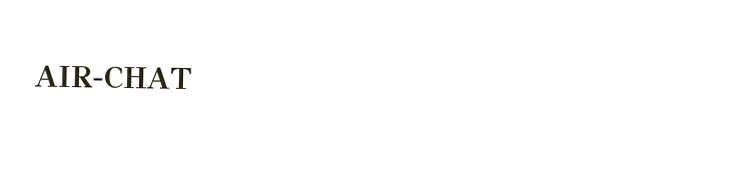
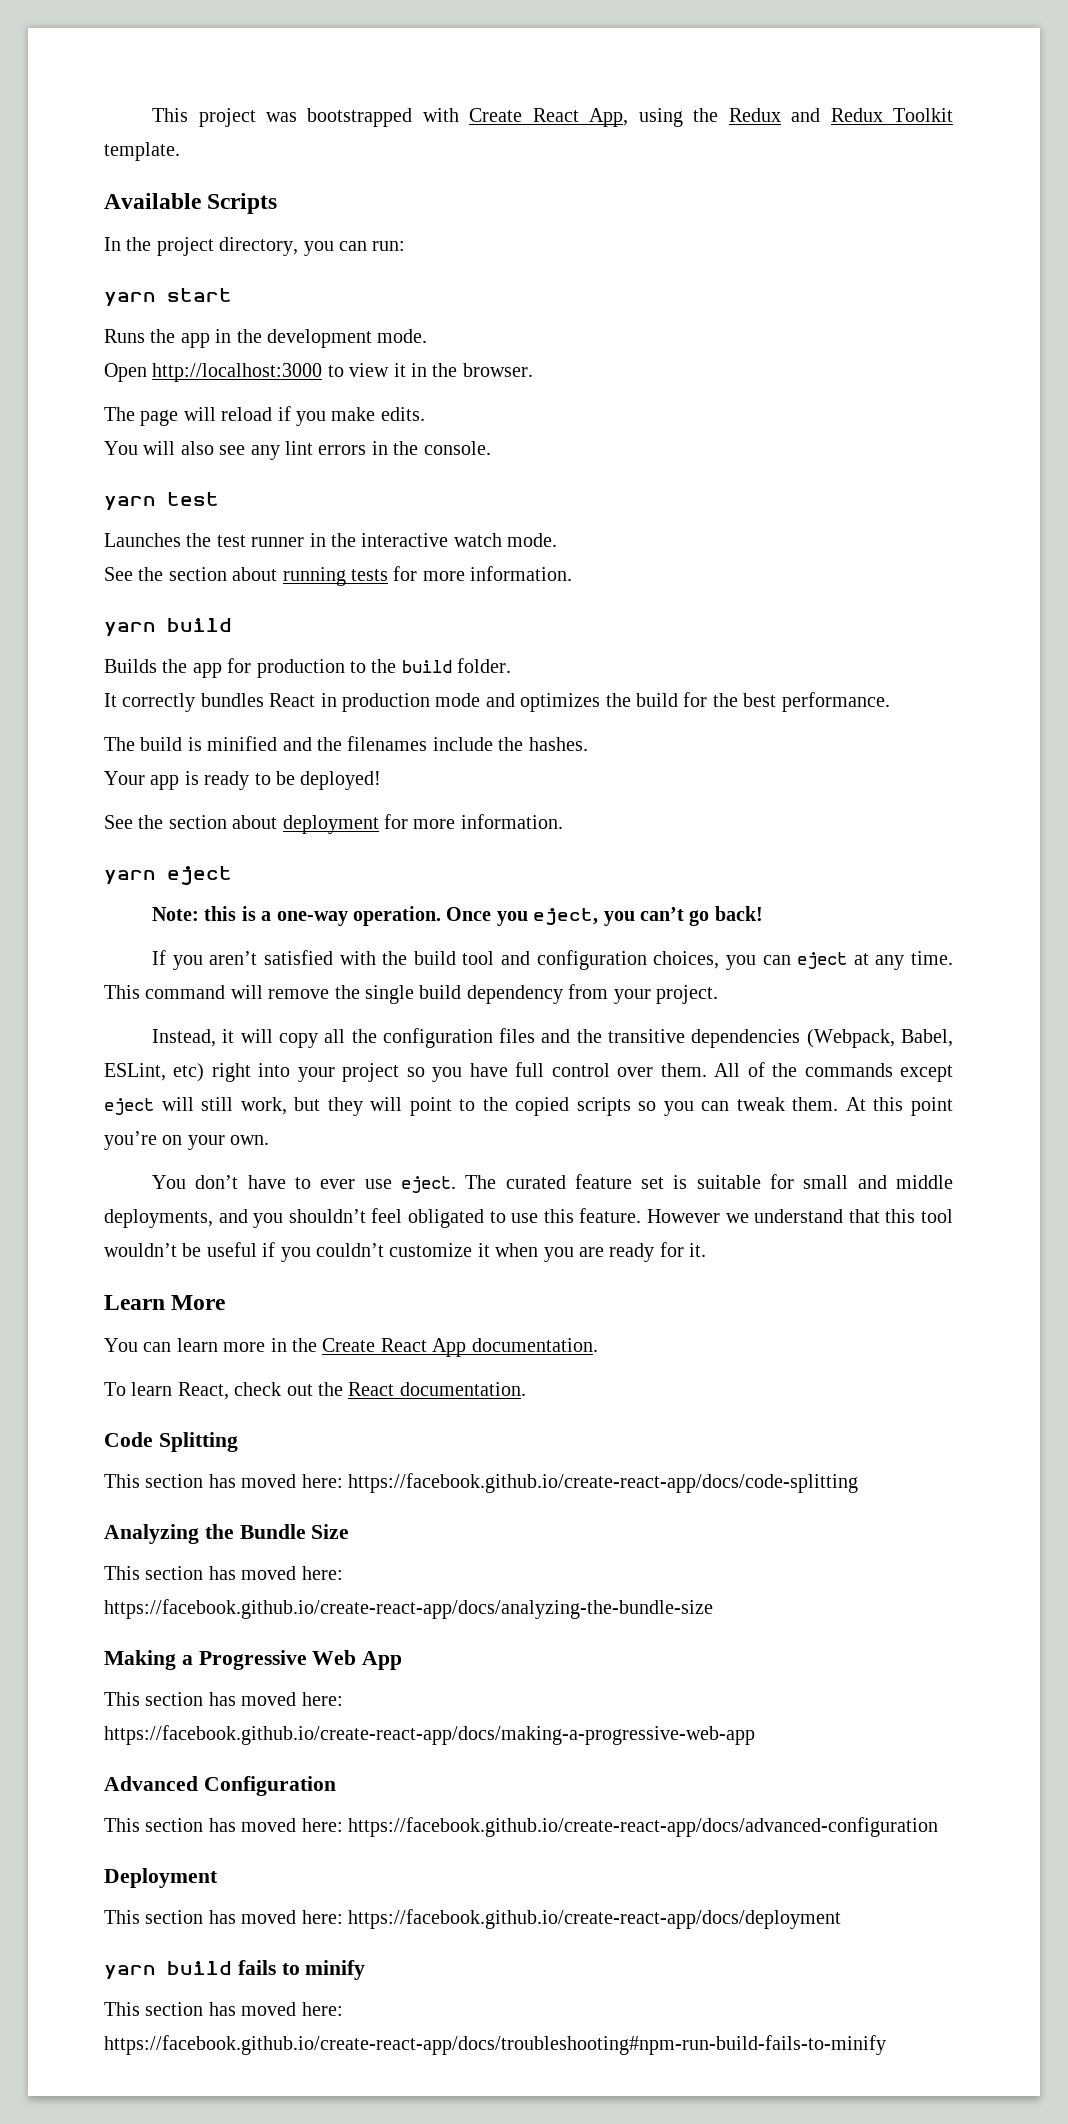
- AIR-CHAT
+ This project was bootstrapped with Create React App, using the Redux and Redux Toolkit template.
+ Available Scripts
+ In the project directory, you can run:
+ yarn start
+ Runs the app in the development mode.
+ Open http://localhost:3000 to view it in the browser.
+ The page will reload if you make edits.
+ You will also see any lint errors in the console.
+ yarn test
+ Launches the test runner in the interactive watch mode.
+ See the section about running tests for more information.
+ yarn build
+ Builds the app for production to the build folder.
+ It correctly bundles React in production mode and optimizes the build for the best performance.
+ The build is minified and the filenames include the hashes.
+ Your app is ready to be deployed!
+ See the section about deployment for more information.
+ yarn eject
+ Note: this is a one-way operation. Once you eject, you can’t go back!
+ If you aren’t satisfied with the build tool and configuration choices, you can eject at any time. This command will remove the single build dependency from your project.
+ Instead, it will copy all the configuration files and the transitive dependencies (Webpack, Babel, ESLint, etc) right into your project so you have full control over them. All of the commands except eject will still work, but they will point to the copied scripts so you can tweak them. At this point you’re on your own.
+ You don’t have to ever use eject. The curated feature set is suitable for small and middle deployments, and you shouldn’t feel obligated to use this feature. However we understand that this tool wouldn’t be useful if you couldn’t customize it when you are ready for it.
+ Learn More
+ You can learn more in the Create React App documentation.
+ To learn React, check out the React documentation.
+ Code Splitting
+ This section has moved here: https://facebook.github.io/create-react-app/docs/code-splitting
+ Analyzing the Bundle Size
+ This section has moved here: https://facebook.github.io/create-react-app/docs/analyzing-the-bundle-size
+ Making a Progressive Web App
+ This section has moved here: https://facebook.github.io/create-react-app/docs/making-a-progressive-web-app
+ Advanced Configuration
+ This section has moved here: https://facebook.github.io/create-react-app/docs/advanced-configuration
+ Deployment
+ This section has moved here: https://facebook.github.io/create-react-app/docs/deployment
+ yarn build fails to minify
+ This section has moved here: https://facebook.github.io/create-react-app/docs/troubleshooting#npm-run-build-fails-to-minify

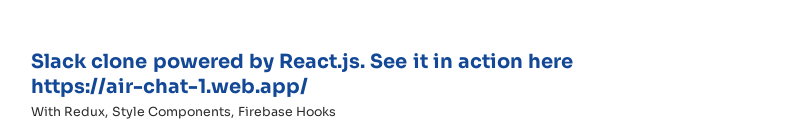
- This project was bootstrapped with Create React App, using the Redux and Redux Toolkit template.
- Available Scripts
- In the project directory, you can run:
- yarn start
- Runs the app in the development mode.
- Open http://localhost:3000 to view it in the browser.
- The page will reload if you make edits.
- You will also see any lint errors in the console.
- yarn test
- Launches the test runner in the interactive watch mode.
- See the section about running tests for more information.
- yarn build
- Builds the app for production to the build folder.
- It correctly bundles React in production mode and optimizes the build for the best performance.
- The build is minified and the filenames include the hashes.
- Your app is ready to be deployed!
- See the section about deployment for more information.
- yarn eject
- Note: this is a one-way operation. Once you eject, you can’t go back!
- If you aren’t satisfied with the build tool and configuration choices, you can eject at any time. This command will remove the single build dependency from your project.
- Instead, it will copy all the configuration files and the transitive dependencies (Webpack, Babel, ESLint, etc) right into your project so you have full control over them. All of the commands except eject will still work, but they will point to the copied scripts so you can tweak them. At this point you’re on your own.
- You don’t have to ever use eject. The curated feature set is suitable for small and middle deployments, and you shouldn’t feel obligated to use this feature. However we understand that this tool wouldn’t be useful if you couldn’t customize it when you are ready for it.
- Learn More
- You can learn more in the Create React App documentation.
- To learn React, check out the React documentation.
- Code Splitting
- This section has moved here: https://facebook.github.io/create-react-app/docs/code-splitting
- Analyzing the Bundle Size
- This section has moved here: https://facebook.github.io/create-react-app/docs/analyzing-the-bundle-size
- Making a Progressive Web App
- This section has moved here: https://facebook.github.io/create-react-app/docs/making-a-progressive-web-app
- Advanced Configuration
- This section has moved here: https://facebook.github.io/create-react-app/docs/advanced-configuration
- Deployment
- This section has moved here: https://facebook.github.io/create-react-app/docs/deployment
- yarn build fails to minify
- This section has moved here: https://facebook.github.io/create-react-app/docs/troubleshooting#npm-run-build-fails-to-minify
+ Slack clone powered by React.js. See it in action here https://air-chat-1.web.app/
+ With Redux, Style Components, Firebase Hooks

